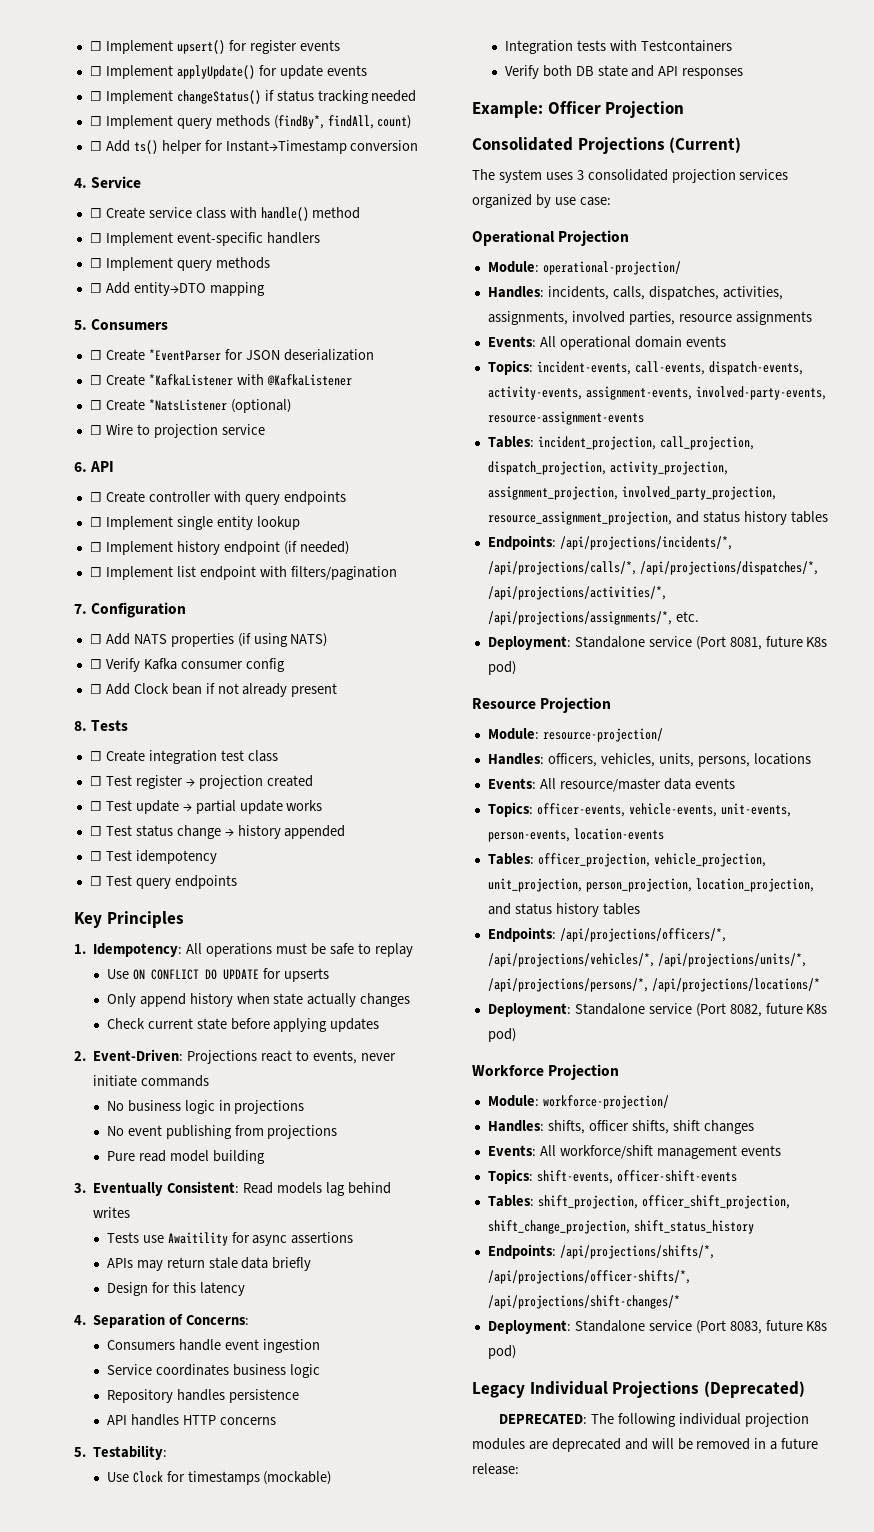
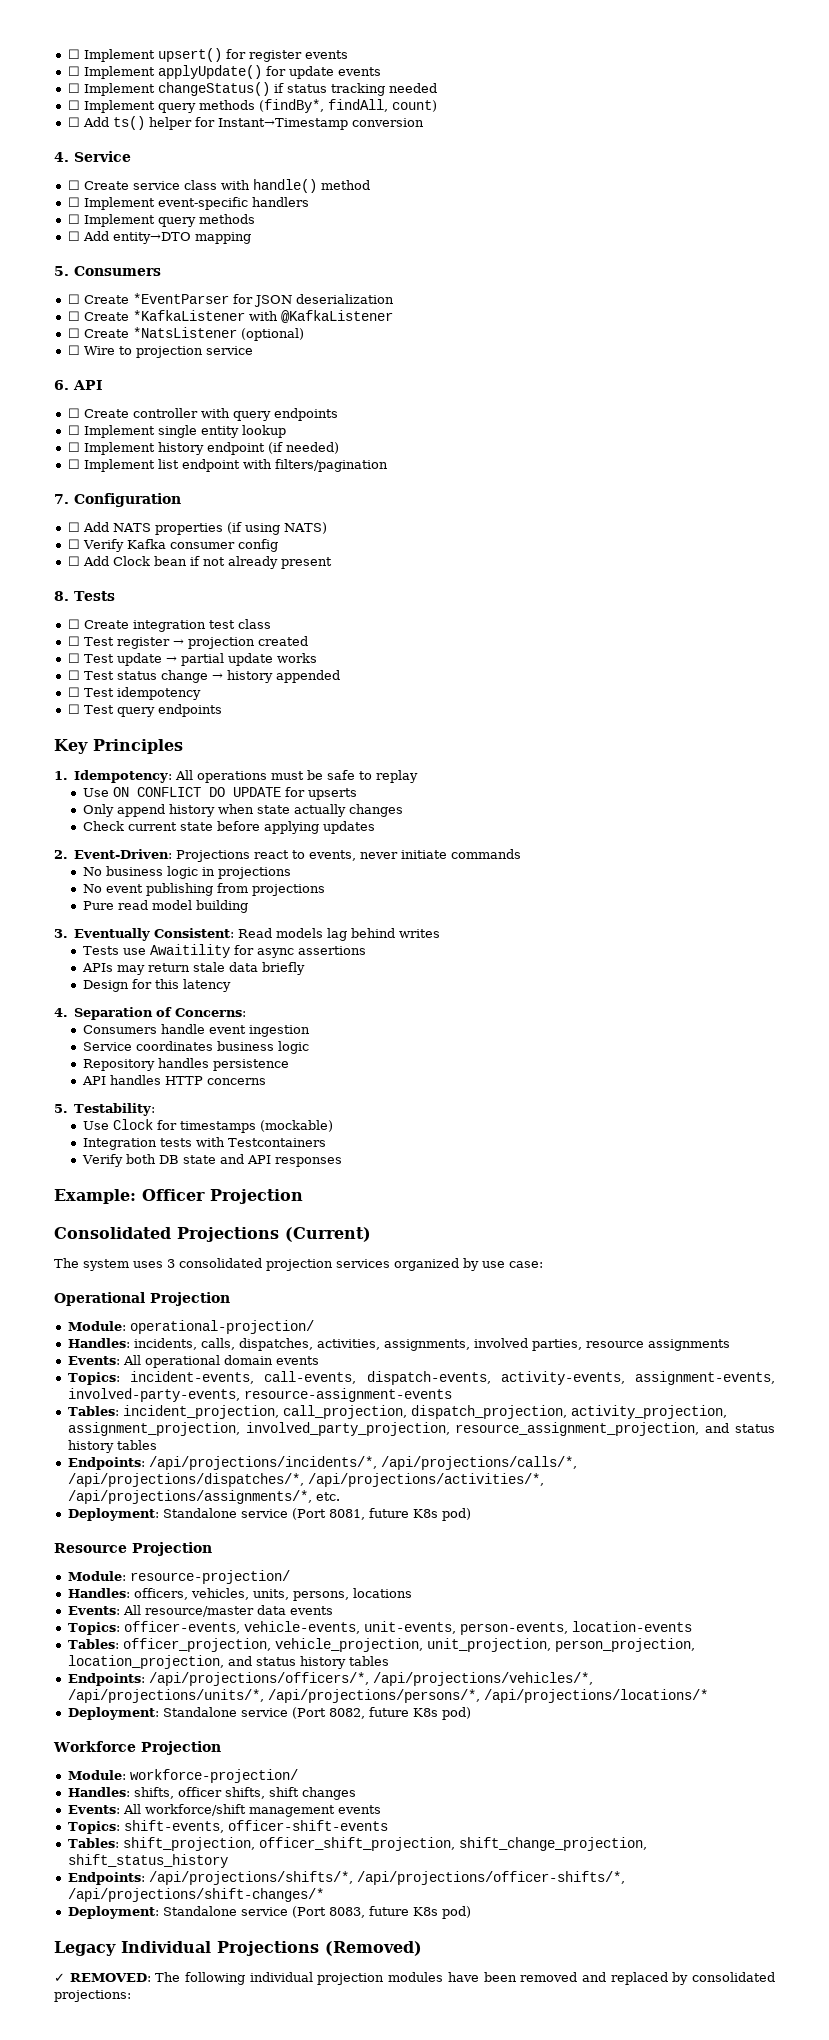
- Legacy Individual Projections (Deprecated)
- DEPRECATED: The following individual projection modules are deprecated and will be removed in a future release:
+ Legacy Individual Projections (Removed)
+ ✓ REMOVED: The following individual projection modules have been removed and replaced by consolidated projections:

